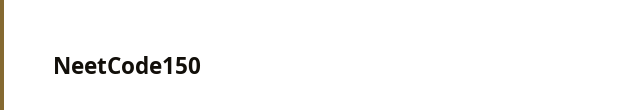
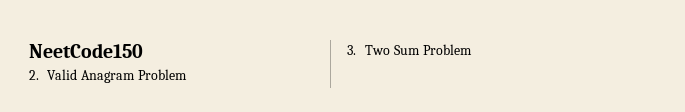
+ 2. Valid Anagram Problem
+ 3. Two Sum Problem

